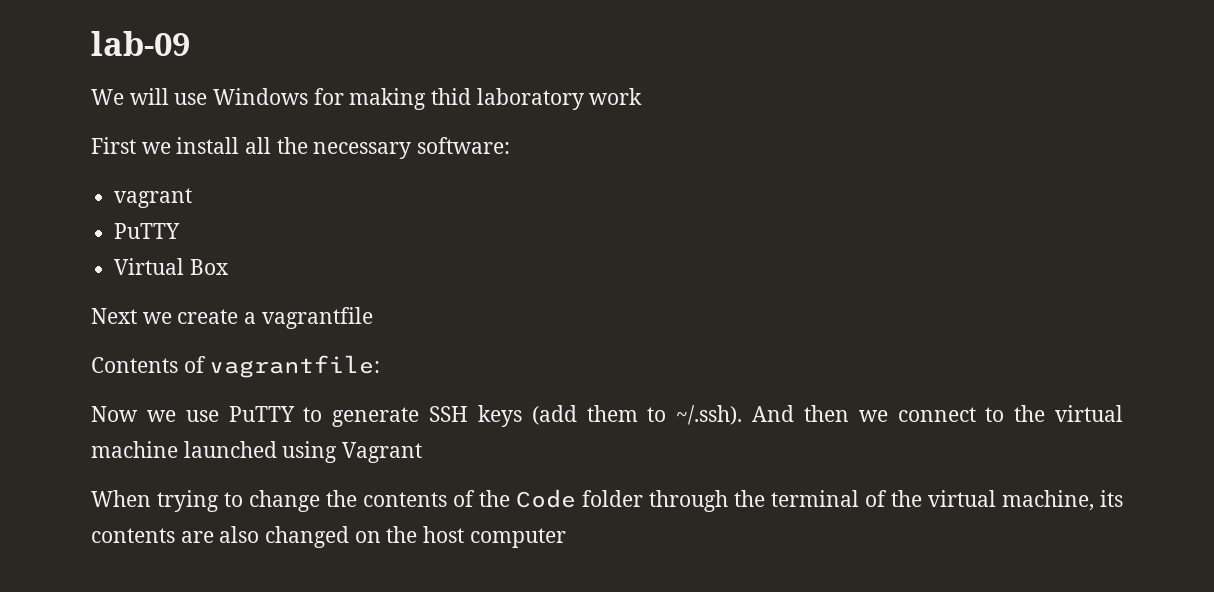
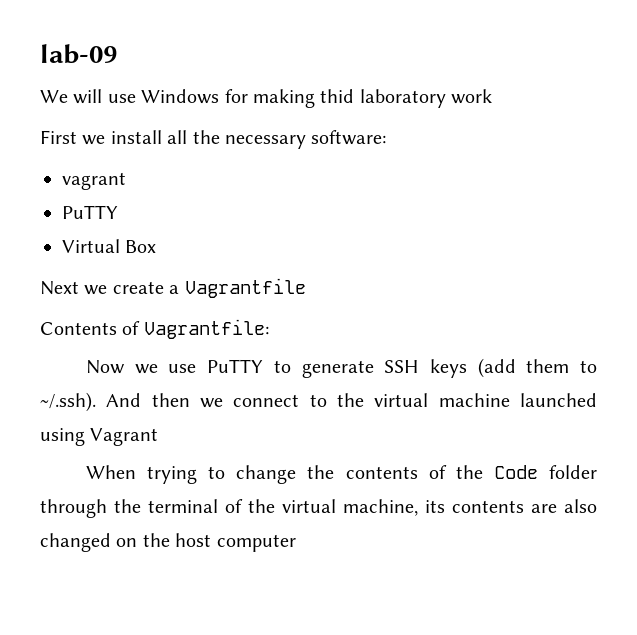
- Next we create a vagrantfile
+ Next we create a Vagrantfile
- Contents of vagrantfile:
+ Contents of Vagrantfile:

